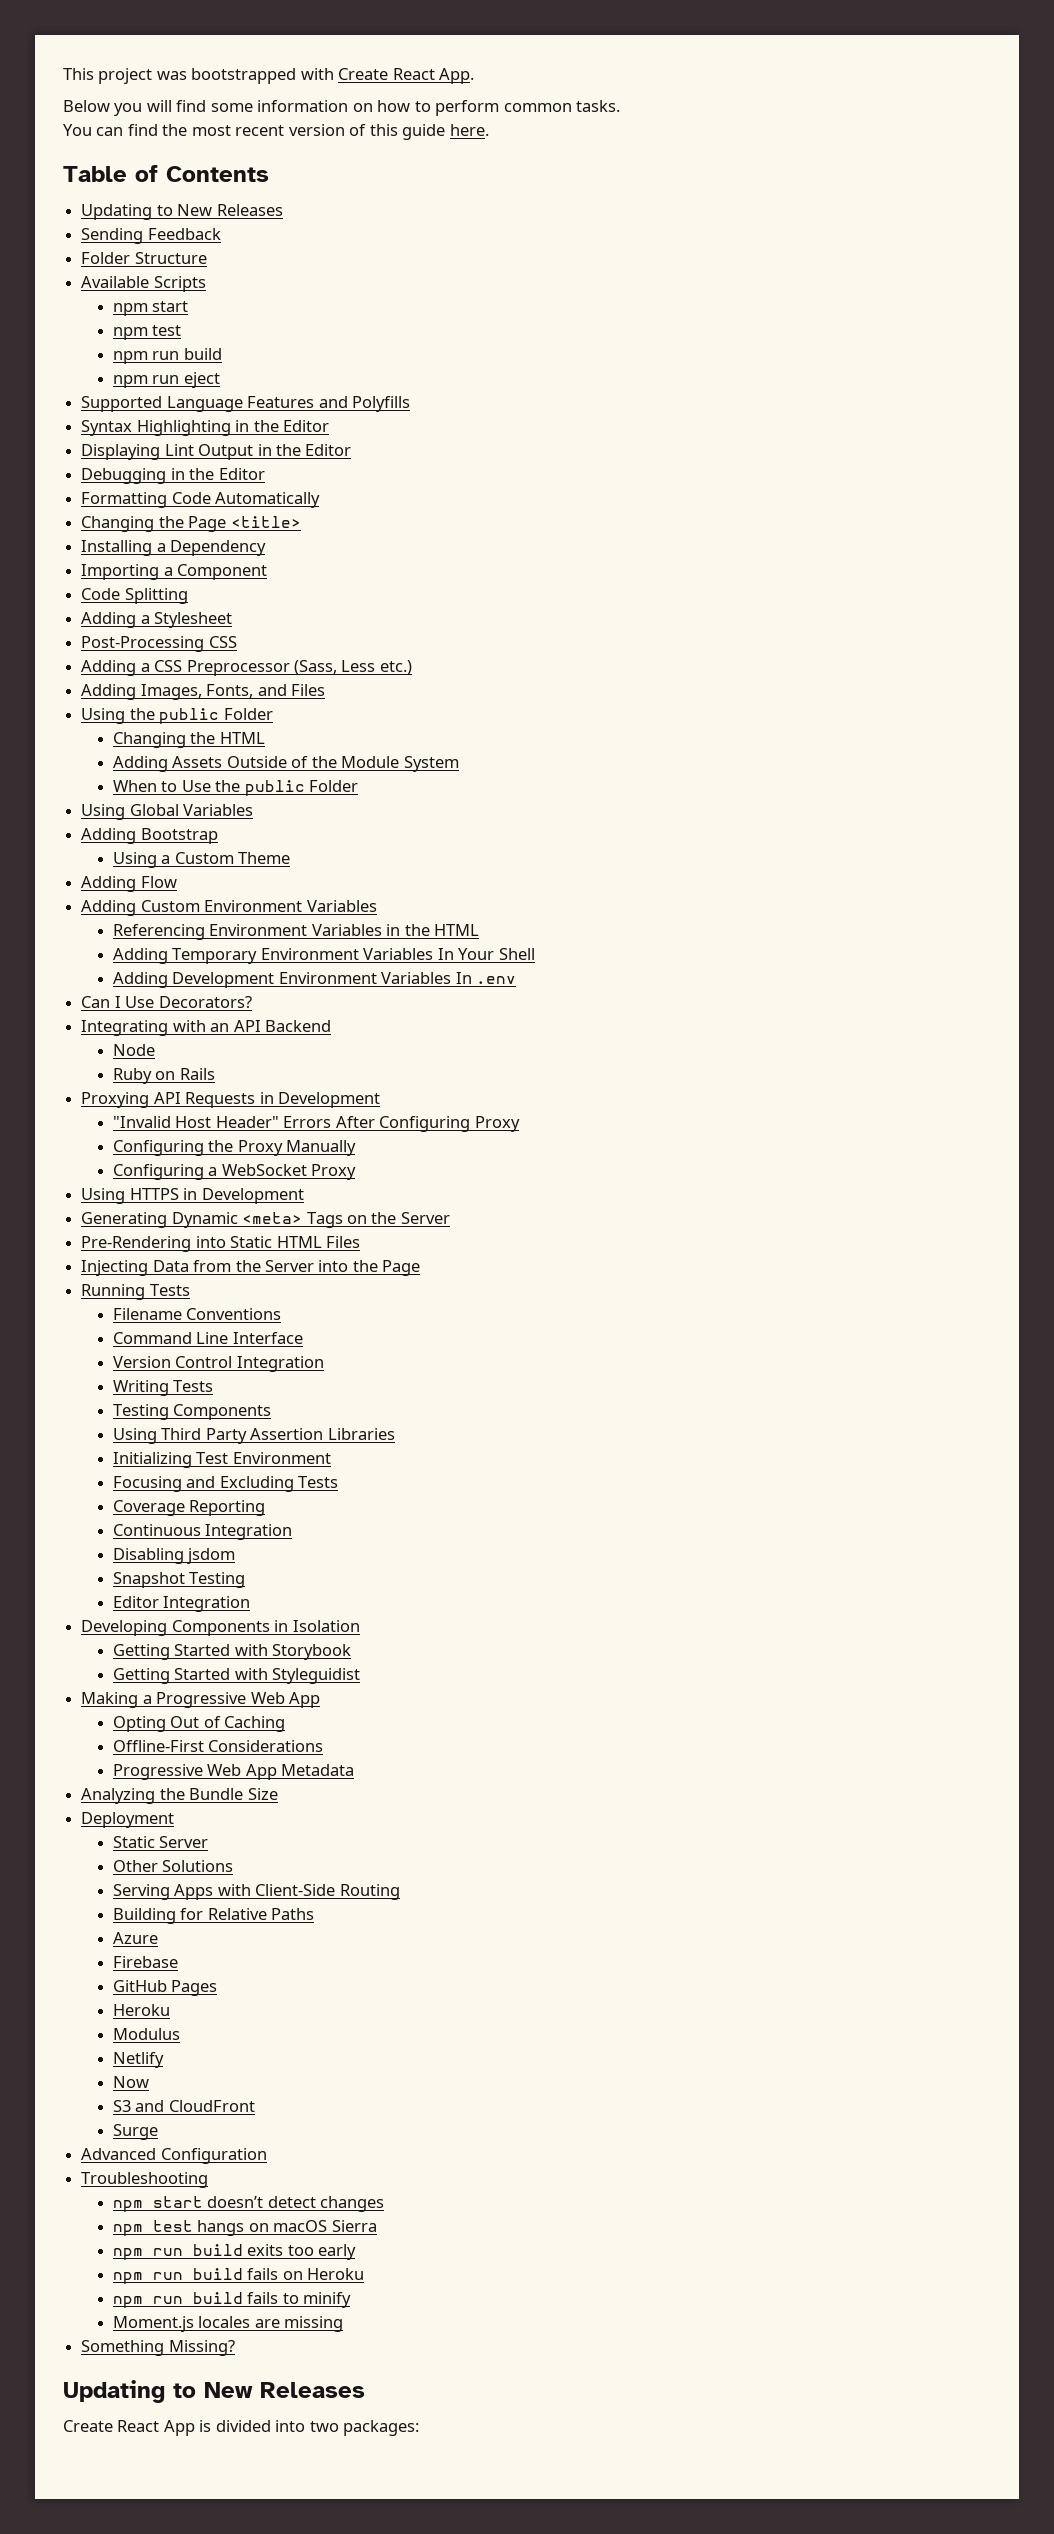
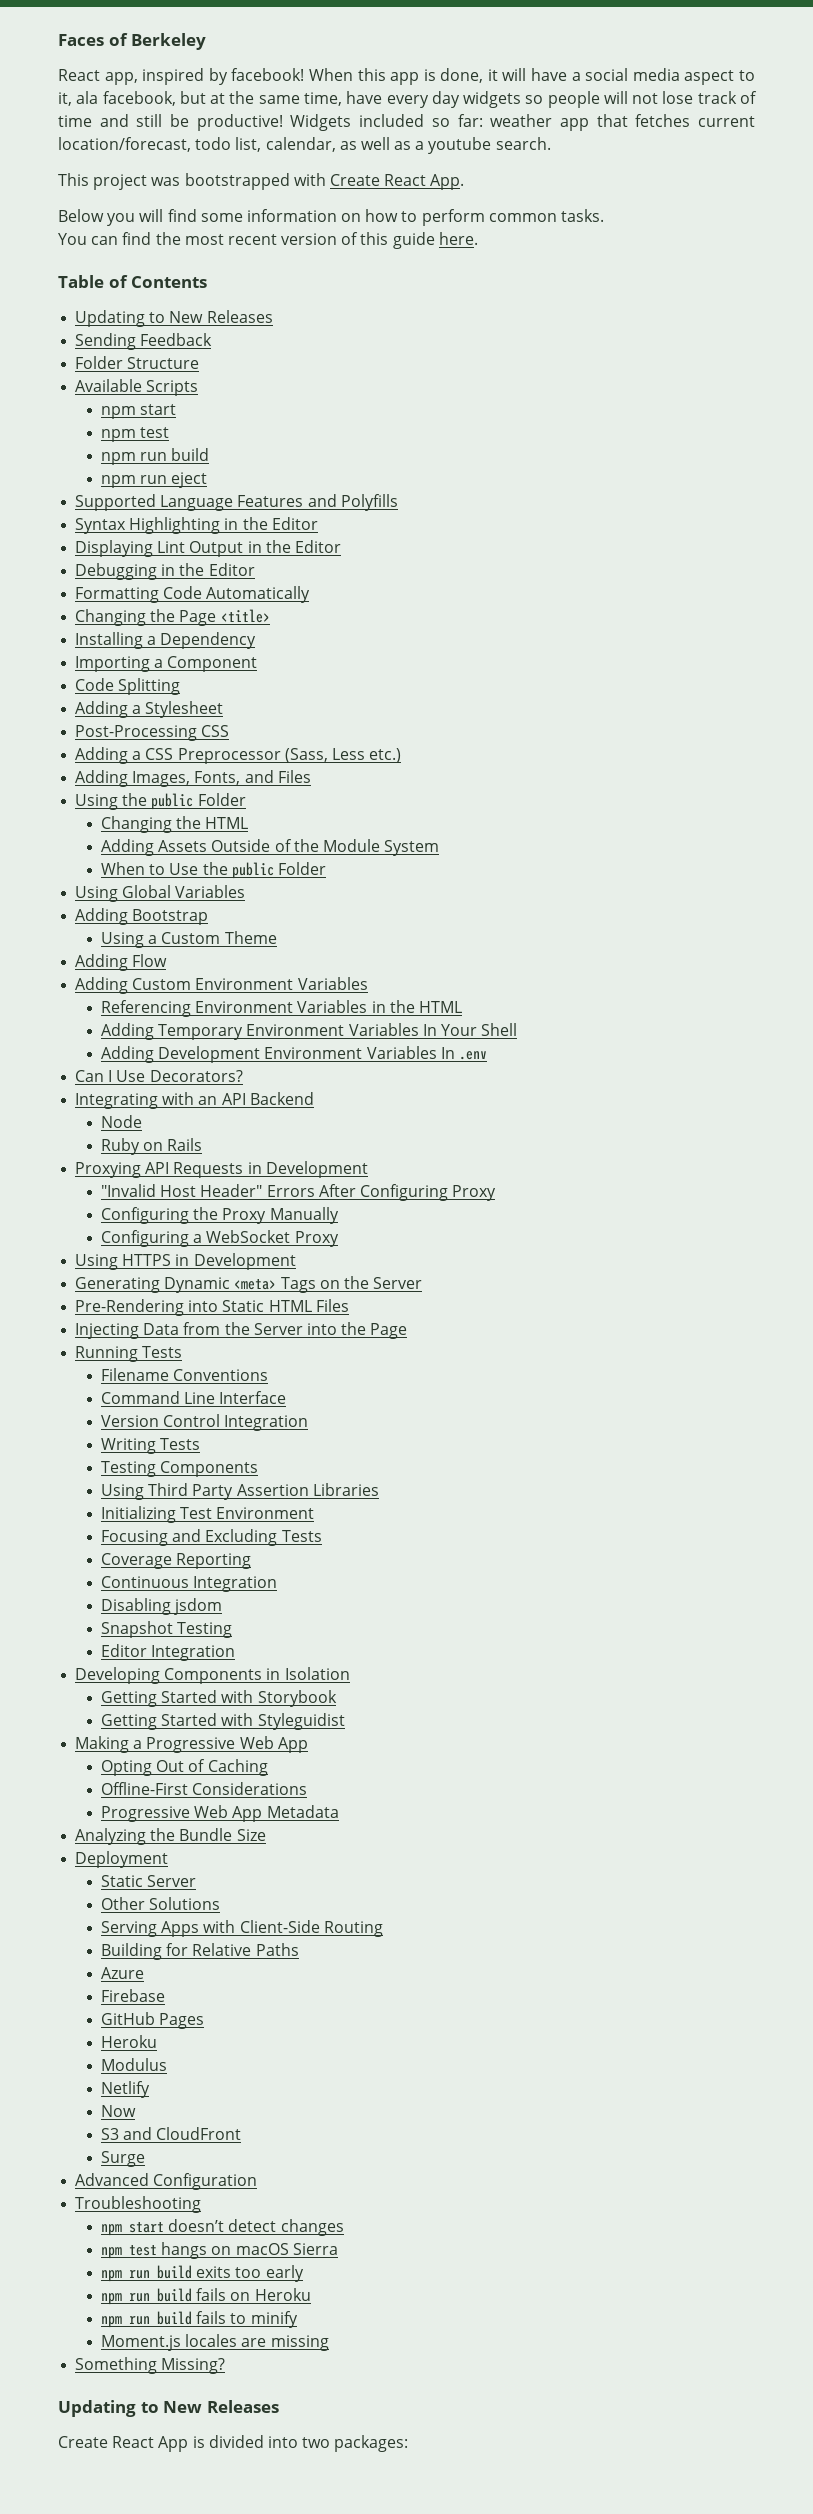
+ Faces of Berkeley
+ React app, inspired by facebook! When this app is done, it will have a social media aspect to it, ala facebook, but at the same time, have every day widgets so people will not lose track of time and still be productive! Widgets included so far: weather app that fetches current location/forecast, todo list, calendar, as well as a youtube search.

